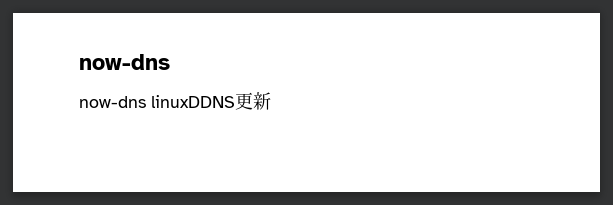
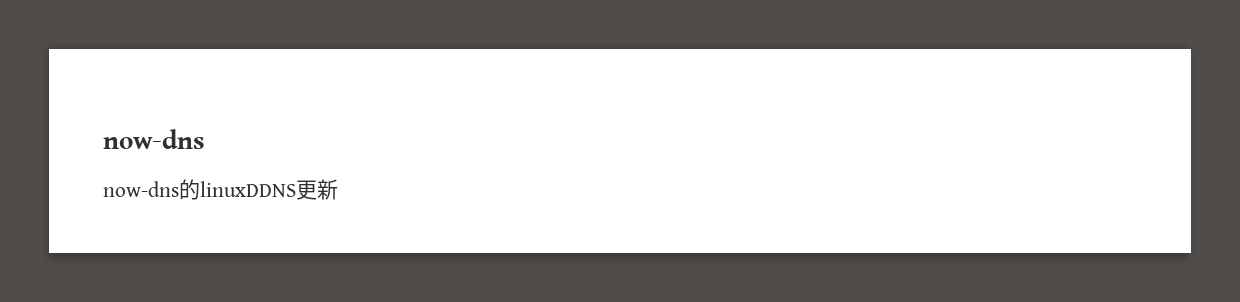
- now-dns linuxDDNS更新
+ now-dns的linuxDDNS更新

